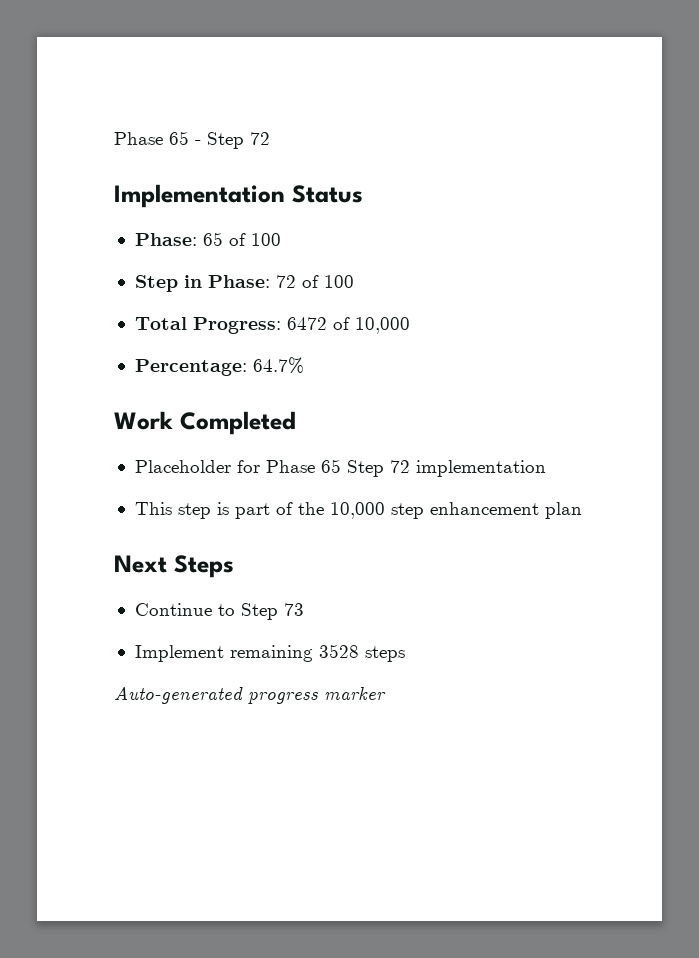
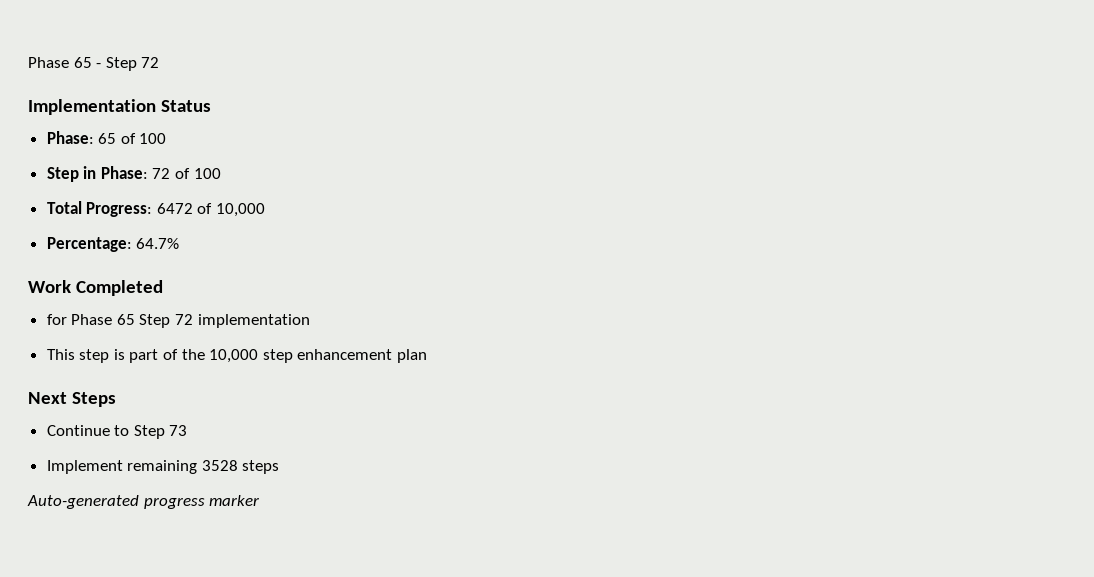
- Placeholder for Phase 65 Step 72 implementation
+ for Phase 65 Step 72 implementation

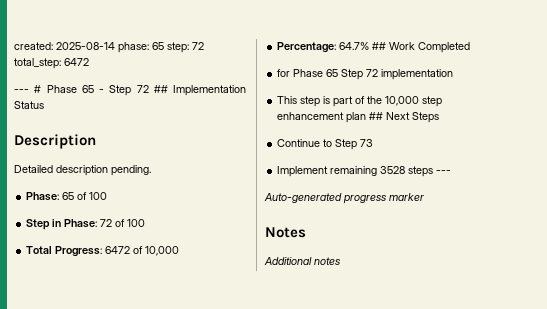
- Phase 65 - Step 72
- Implementation Status
+ created: 2025-08-14 phase: 65 step: 72 total_step: 6472
+ --- # Phase 65 - Step 72 ## Implementation Status
+ Description
+ Detailed description pending.
- Percentage: 64.7%
- Work Completed
+ Percentage: 64.7% ## Work Completed
- This step is part of the 10,000 step enhancement plan
- Next Steps
+ This step is part of the 10,000 step enhancement plan ## Next Steps
- Implement remaining 3528 steps
+ Implement remaining 3528 steps ---
+ Notes
+ Additional notes

